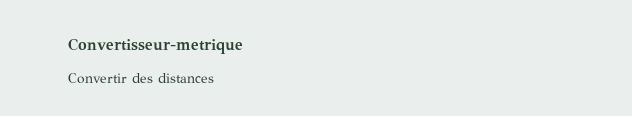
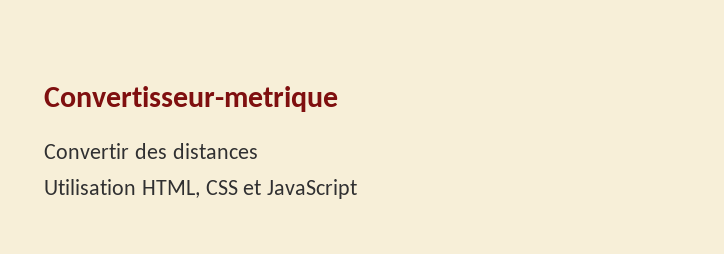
+ Utilisation HTML, CSS et JavaScript

